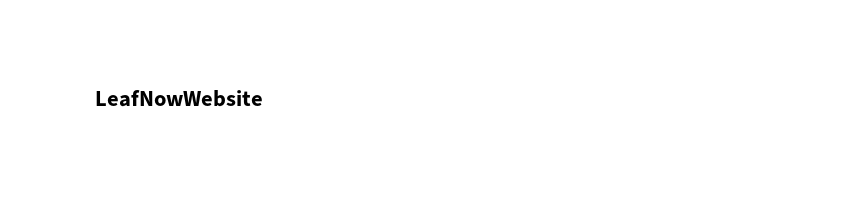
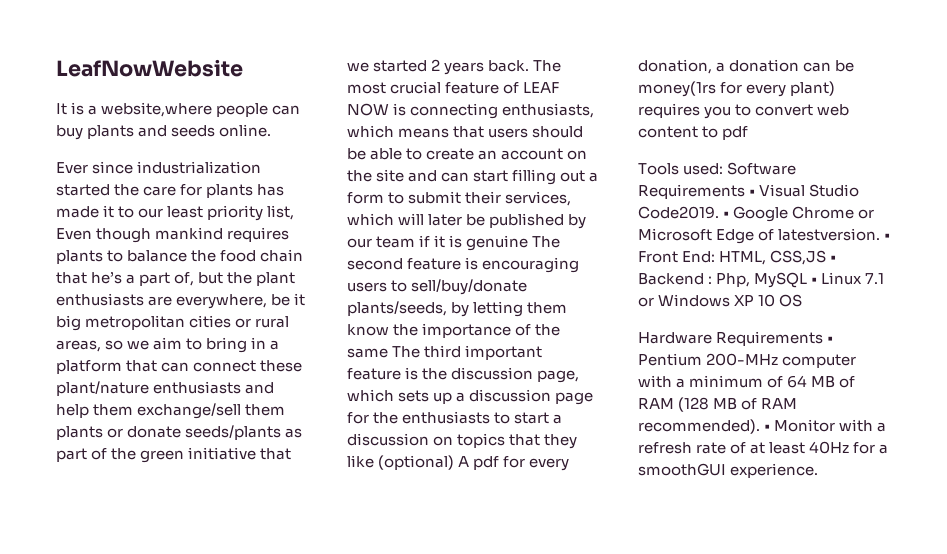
+ It is a website,where people can buy plants and seeds online.
+ Ever since industrialization started the care for plants has made it to our least priority list, Even though mankind requires plants to balance the food chain that he’s a part of, but the plant enthusiasts are everywhere, be it big metropolitan cities or rural areas, so we aim to bring in a platform that can connect these plant/nature enthusiasts and help them exchange/sell them plants or donate seeds/plants as part of the green initiative that we started 2 years back. The most crucial feature of LEAF NOW is connecting enthusiasts, which means that users should be able to create an account on the site and can start filling out a form to submit their services, which will later be published by our team if it is genuine The second feature is encouraging users to sell/buy/donate plants/seeds, by letting them know the importance of the same The third important feature is the discussion page, which sets up a discussion page for the enthusiasts to start a discussion on topics that they like (optional) A pdf for every donation, a donation can be money(1rs for every plant) requires you to convert web content to pdf
+ Tools used: Software Requirements • Visual Studio Code2019. • Google Chrome or Microsoft Edge of latestversion. • Front End: HTML, CSS,JS • Backend : Php, MySQL • Linux 7.1 or Windows XP 10 OS
+ Hardware Requirements • Pentium 200-MHz computer with a minimum of 64 MB of RAM (128 MB of RAM recommended). • Monitor with a refresh rate of at least 40Hz for a smoothGUI experience.

